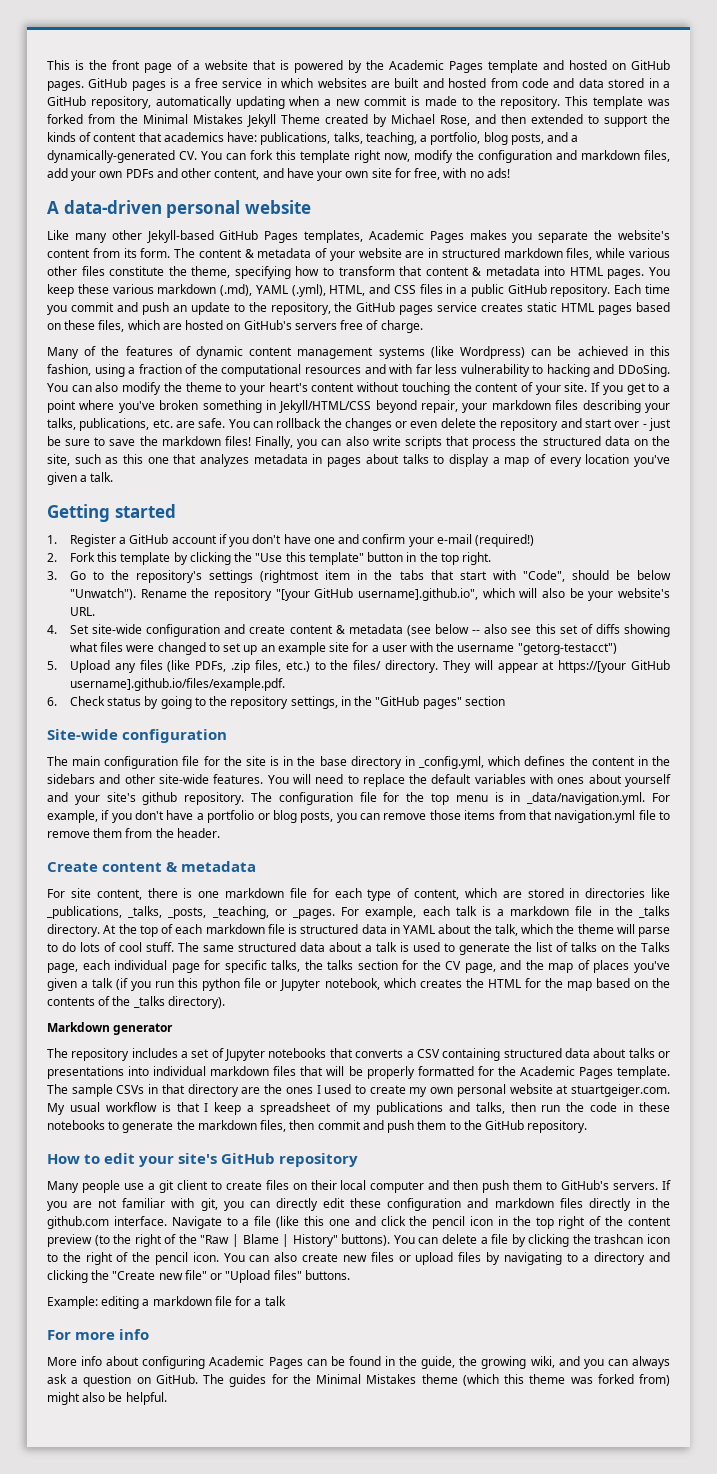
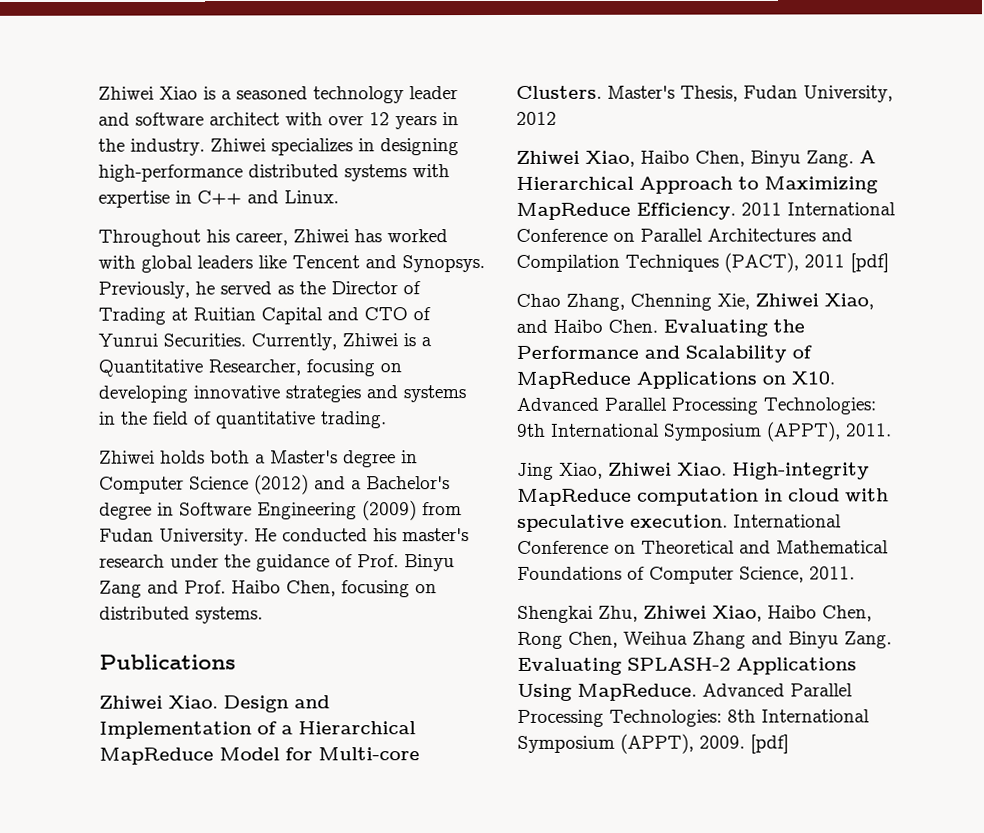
- This is the front page of a website that is powered by the Academic Pages template and hosted on GitHub pages. GitHub pages is a free service in which websites are built and hosted from code and data stored in a GitHub repository, automatically updating when a new commit is made to the repository. This template was forked from the Minimal Mistakes Jekyll Theme created by Michael Rose, and then extended to support the kinds of content that academics have: publications, talks, teaching, a portfolio, blog posts, and a dynamically-generated CV. You can fork this template right now, modify the configuration and markdown files, add your own PDFs and other content, and have your own site for free, with no ads!
- A data-driven personal website
- Like many other Jekyll-based GitHub Pages templates, Academic Pages makes you separate the website's content from its form. The content & metadata of your website are in structured markdown files, while various other files constitute the theme, specifying how to transform that content & metadata into HTML pages. You keep these various markdown (.md), YAML (.yml), HTML, and CSS files in a public GitHub repository. Each time you commit and push an update to the repository, the GitHub pages service creates static HTML pages based on these files, which are hosted on GitHub's servers free of charge.
- Many of the features of dynamic content management systems (like Wordpress) can be achieved in this fashion, using a fraction of the computational resources and with far less vulnerability to hacking and DDoSing. You can also modify the theme to your heart's content without touching the content of your site. If you get to a point where you've broken something in Jekyll/HTML/CSS beyond repair, your markdown files describing your talks, publications, etc. are safe. You can rollback the changes or even delete the repository and start over - just be sure to save the markdown files! Finally, you can also write scripts that process the structured data on the site, such as this one that analyzes metadata in pages about talks to display a map of every location you've given a talk.
- Getting started
- 1. Register a GitHub account if you don't have one and confirm your e-mail (required!)
- 2. Fork this template by clicking the "Use this template" button in the top right.
- 3. Go to the repository's settings (rightmost item in the tabs that start with "Code", should be below "Unwatch"). Rename the repository "[your GitHub username].github.io", which will also be your website's URL.
- 4. Set site-wide configuration and create content & metadata (see below -- also see this set of diffs showing what files were changed to set up an example site for a user with the username "getorg-testacct")
- 5. Upload any files (like PDFs, .zip files, etc.) to the files/ directory. They will appear at https://[your GitHub username].github.io/files/example.pdf.
- 6. Check status by going to the repository settings, in the "GitHub pages" section
- Site-wide configuration
- The main configuration file for the site is in the base directory in _config.yml, which defines the content in the sidebars and other site-wide features. You will need to replace the default variables with ones about yourself and your site's github repository. The configuration file for the top menu is in _data/navigation.yml. For example, if you don't have a portfolio or blog posts, you can remove those items from that navigation.yml file to remove them from the header.
- Create content & metadata
- For site content, there is one markdown file for each type of content, which are stored in directories like _publications, _talks, _posts, _teaching, or _pages. For example, each talk is a markdown file in the _talks directory. At the top of each markdown file is structured data in YAML about the talk, which the theme will parse to do lots of cool stuff. The same structured data about a talk is used to generate the list of talks on the Talks page, each individual page for specific talks, the talks section for the CV page, and the map of places you've given a talk (if you run this python file or Jupyter notebook, which creates the HTML for the map based on the contents of the _talks directory).
- Markdown generator
- The repository includes a set of Jupyter notebooks that converts a CSV containing structured data about talks or presentations into individual markdown files that will be properly formatted for the Academic Pages template. The sample CSVs in that directory are the ones I used to create my own personal website at stuartgeiger.com. My usual workflow is that I keep a spreadsheet of my publications and talks, then run the code in these notebooks to generate the markdown files, then commit and push them to the GitHub repository.
- How to edit your site's GitHub repository
- Many people use a git client to create files on their local computer and then push them to GitHub's servers. If you are not familiar with git, you can directly edit these configuration and markdown files directly in the github.com interface. Navigate to a file (like this one and click the pencil icon in the top right of the content preview (to the right of the "Raw | Blame | History" buttons). You can delete a file by clicking the trashcan icon to the right of the pencil icon. You can also create new files or upload files by navigating to a directory and clicking the "Create new file" or "Upload files" buttons.
- Example: editing a markdown file for a talk
- For more info
- More info about configuring Academic Pages can be found in the guide, the growing wiki, and you can always ask a question on GitHub. The guides for the Minimal Mistakes theme (which this theme was forked from) might also be helpful.
+ Zhiwei Xiao is a seasoned technology leader and software architect with over 12 years in the industry. Zhiwei specializes in designing high-performance distributed systems with expertise in C++ and Linux.
+ Throughout his career, Zhiwei has worked with global leaders like Tencent and Synopsys. Previously, he served as the Director of Trading at Ruitian Capital and CTO of Yunrui Securities. Currently, Zhiwei is a Quantitative Researcher, focusing on developing innovative strategies and systems in the field of quantitative trading.
+ Zhiwei holds both a Master's degree in Computer Science (2012) and a Bachelor's degree in Software Engineering (2009) from Fudan University. He conducted his master's research under the guidance of Prof. Binyu Zang and Prof. Haibo Chen, focusing on distributed systems.
+ Publications
+ Zhiwei Xiao. Design and Implementation of a Hierarchical MapReduce Model for Multi-core Clusters. Master's Thesis, Fudan University, 2012
+ Zhiwei Xiao, Haibo Chen, Binyu Zang. A Hierarchical Approach to Maximizing MapReduce Efficiency. 2011 International Conference on Parallel Architectures and Compilation Techniques (PACT), 2011 [pdf]
+ Chao Zhang, Chenning Xie, Zhiwei Xiao, and Haibo Chen. Evaluating the Performance and Scalability of MapReduce Applications on X10. Advanced Parallel Processing Technologies: 9th International Symposium (APPT), 2011.
+ Jing Xiao, Zhiwei Xiao. High-integrity MapReduce computation in cloud with speculative execution. International Conference on Theoretical and Mathematical Foundations of Computer Science, 2011.
+ Shengkai Zhu, Zhiwei Xiao, Haibo Chen, Rong Chen, Weihua Zhang and Binyu Zang. Evaluating SPLASH-2 Applications Using MapReduce. Advanced Parallel Processing Technologies: 8th International Symposium (APPT), 2009. [pdf]

